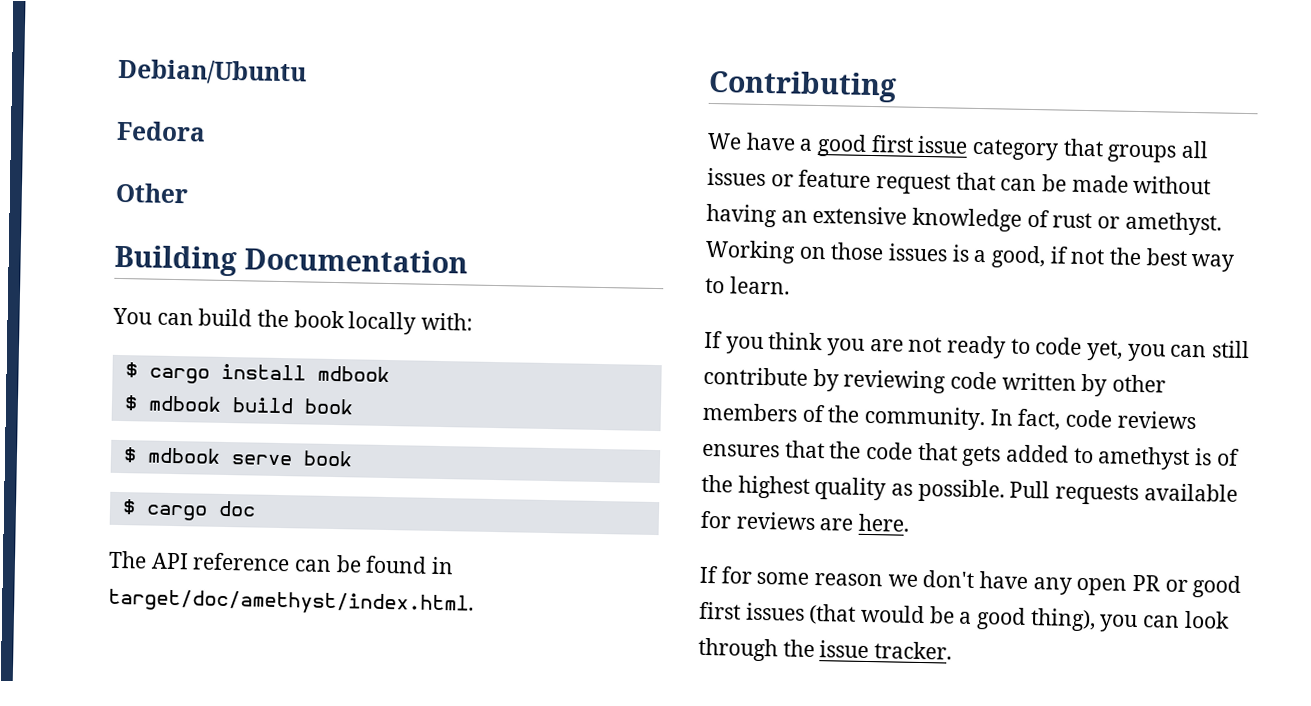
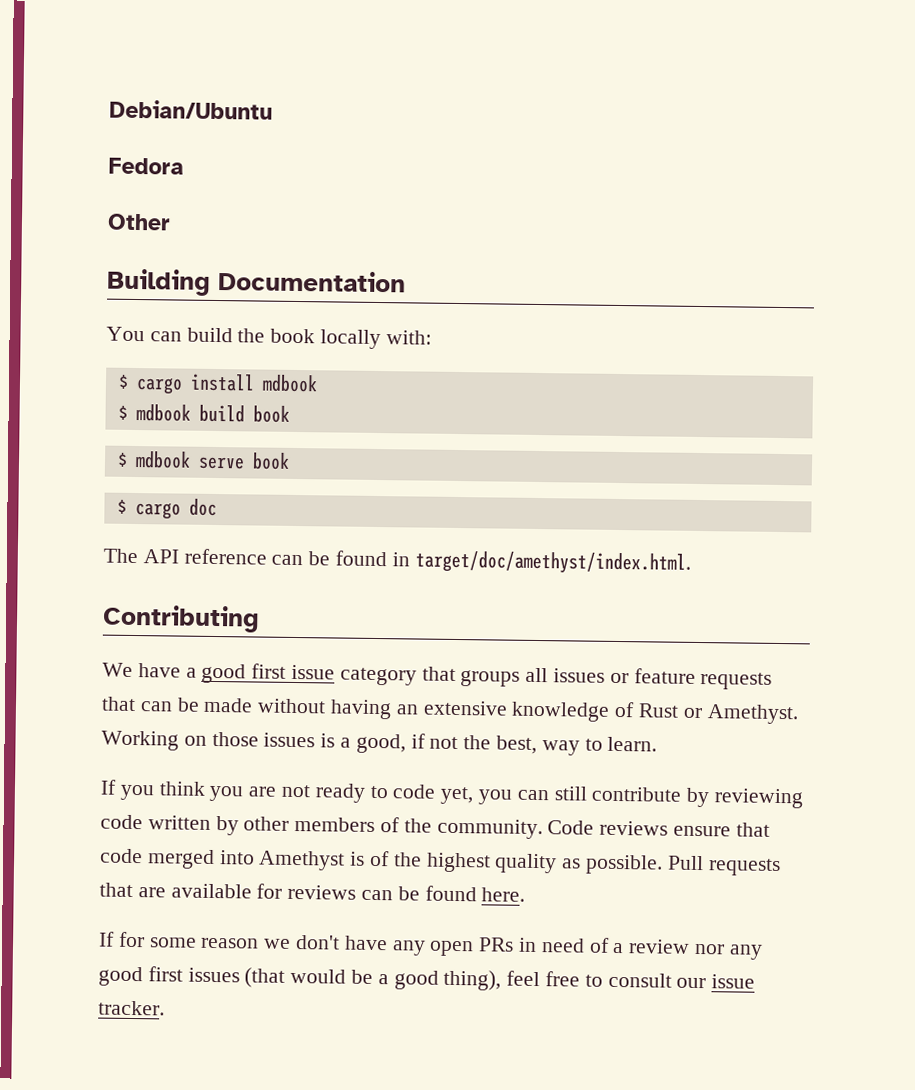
- We have a good first issue category that groups all issues or feature request that can be made without having an extensive knowledge of rust or amethyst.
+ We have a good first issue category that groups all issues or feature requests that can be made without having an extensive knowledge of Rust or Amethyst.
- Working on those issues is a good, if not the best way to learn.
+ Working on those issues is a good, if not the best, way to learn.
- In fact, code reviews ensures that the code that gets added to amethyst is of the highest quality as possible.
+ Code reviews ensure that code merged into Amethyst is of the highest quality as possible.
- Pull requests available for reviews are here.
+ Pull requests that are available for reviews can be found here.
- If for some reason we don't have any open PR or good first issues (that would be a good thing), you can look through the issue tracker.
+ If for some reason we don't have any open PRs in need of a review nor any good first issues (that would be a good thing), feel free to consult our issue tracker.

